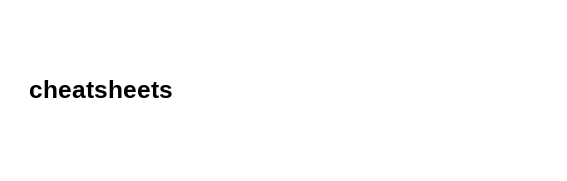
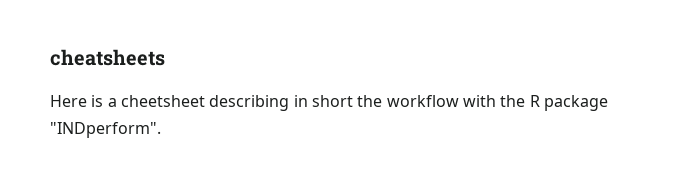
+ Here is a cheetsheet describing in short the workflow with the R package "INDperform".

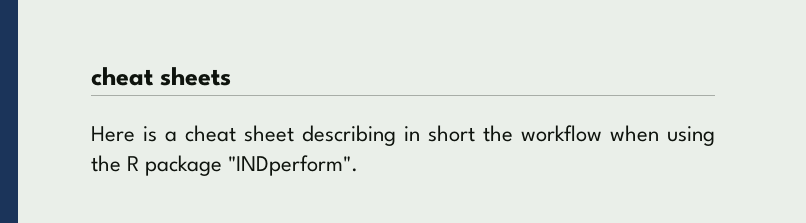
- cheatsheets
+ cheat sheets
- Here is a cheetsheet describing in short the workflow with the R package "INDperform".
+ Here is a cheat sheet describing in short the workflow when using the R package "INDperform".

